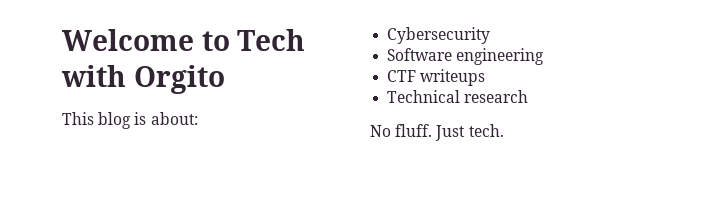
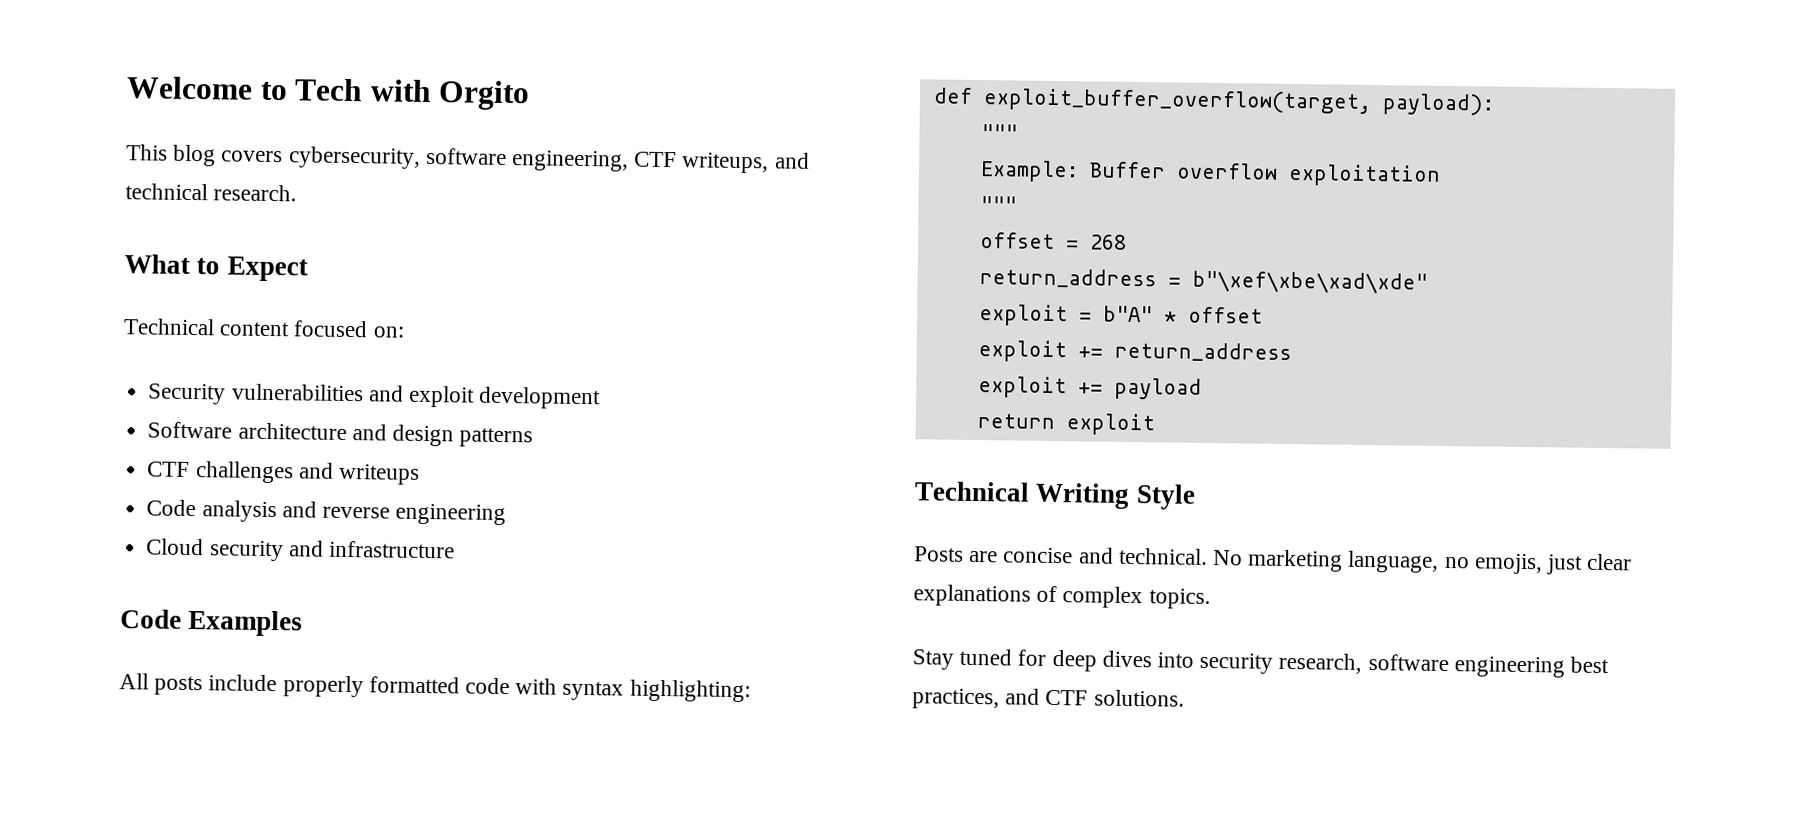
- This blog is about:
- Cybersecurity
- Software engineering
- CTF writeups
- Technical research
- No fluff. Just tech.
+ This blog covers cybersecurity, software engineering, CTF writeups, and technical research.
+ What to Expect
+ Technical content focused on:
+ Security vulnerabilities and exploit development
+ Software architecture and design patterns
+ CTF challenges and writeups
+ Code analysis and reverse engineering
+ Cloud security and infrastructure
+ Code Examples
+ All posts include properly formatted code with syntax highlighting:
+ def exploit_buffer_overflow(target, payload):
+ """
+ Example: Buffer overflow exploitation
+ """
+ offset = 268
+ return_address = b"\xef\xbe\xad\xde"
+ exploit = b"A" * offset
+ exploit += return_address
+ exploit += payload
+ return exploit
+ Technical Writing Style
+ Posts are concise and technical. No marketing language, no emojis, just clear explanations of complex topics.
+ Stay tuned for deep dives into security research, software engineering best practices, and CTF solutions.

